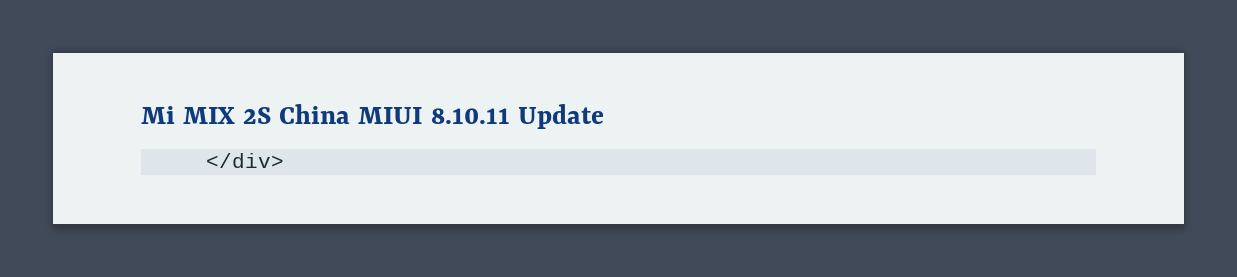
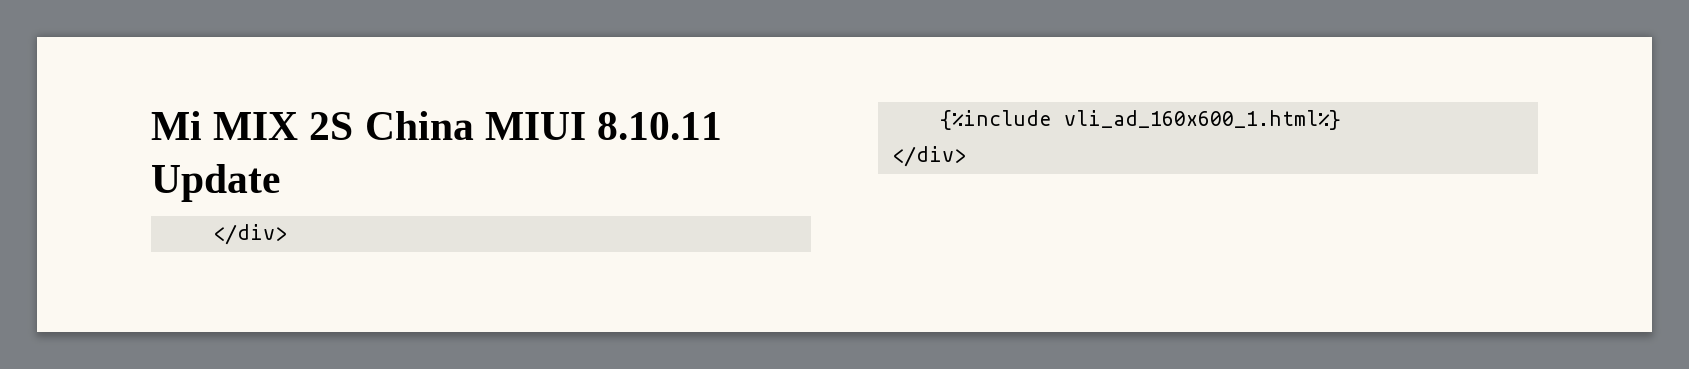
+ {%include vli_ad_160x600_1.html%}
+ </div>

